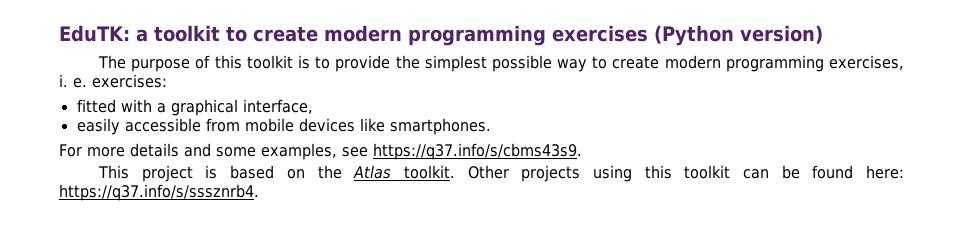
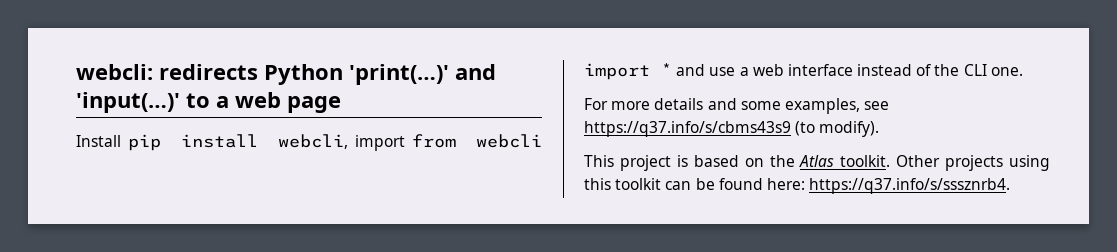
- EduTK: a toolkit to create modern programming exercises (Python version)
- The purpose of this toolkit is to provide the simplest possible way to create modern programming exercises, i. e. exercises:
- fitted with a graphical interface,
- easily accessible from mobile devices like smartphones.
+ webcli: redirects Python 'print(…)' and 'input(…)' to a web page
+ Install pip install webcli, import from webcli import * and use a web interface instead of the CLI one.
- For more details and some examples, see https://q37.info/s/cbms43s9.
+ For more details and some examples, see https://q37.info/s/cbms43s9 (to modify).

